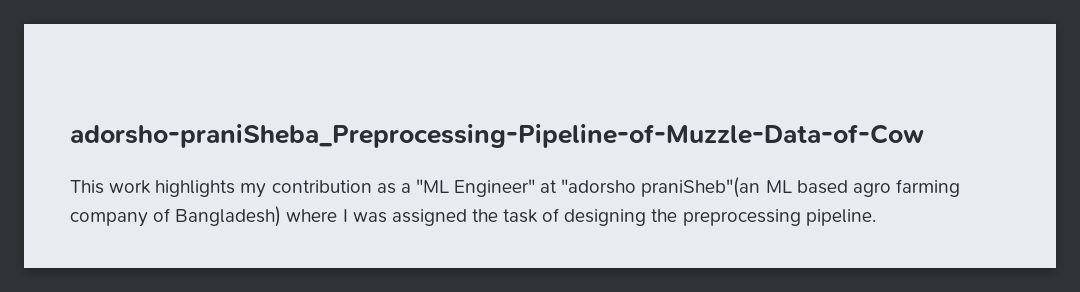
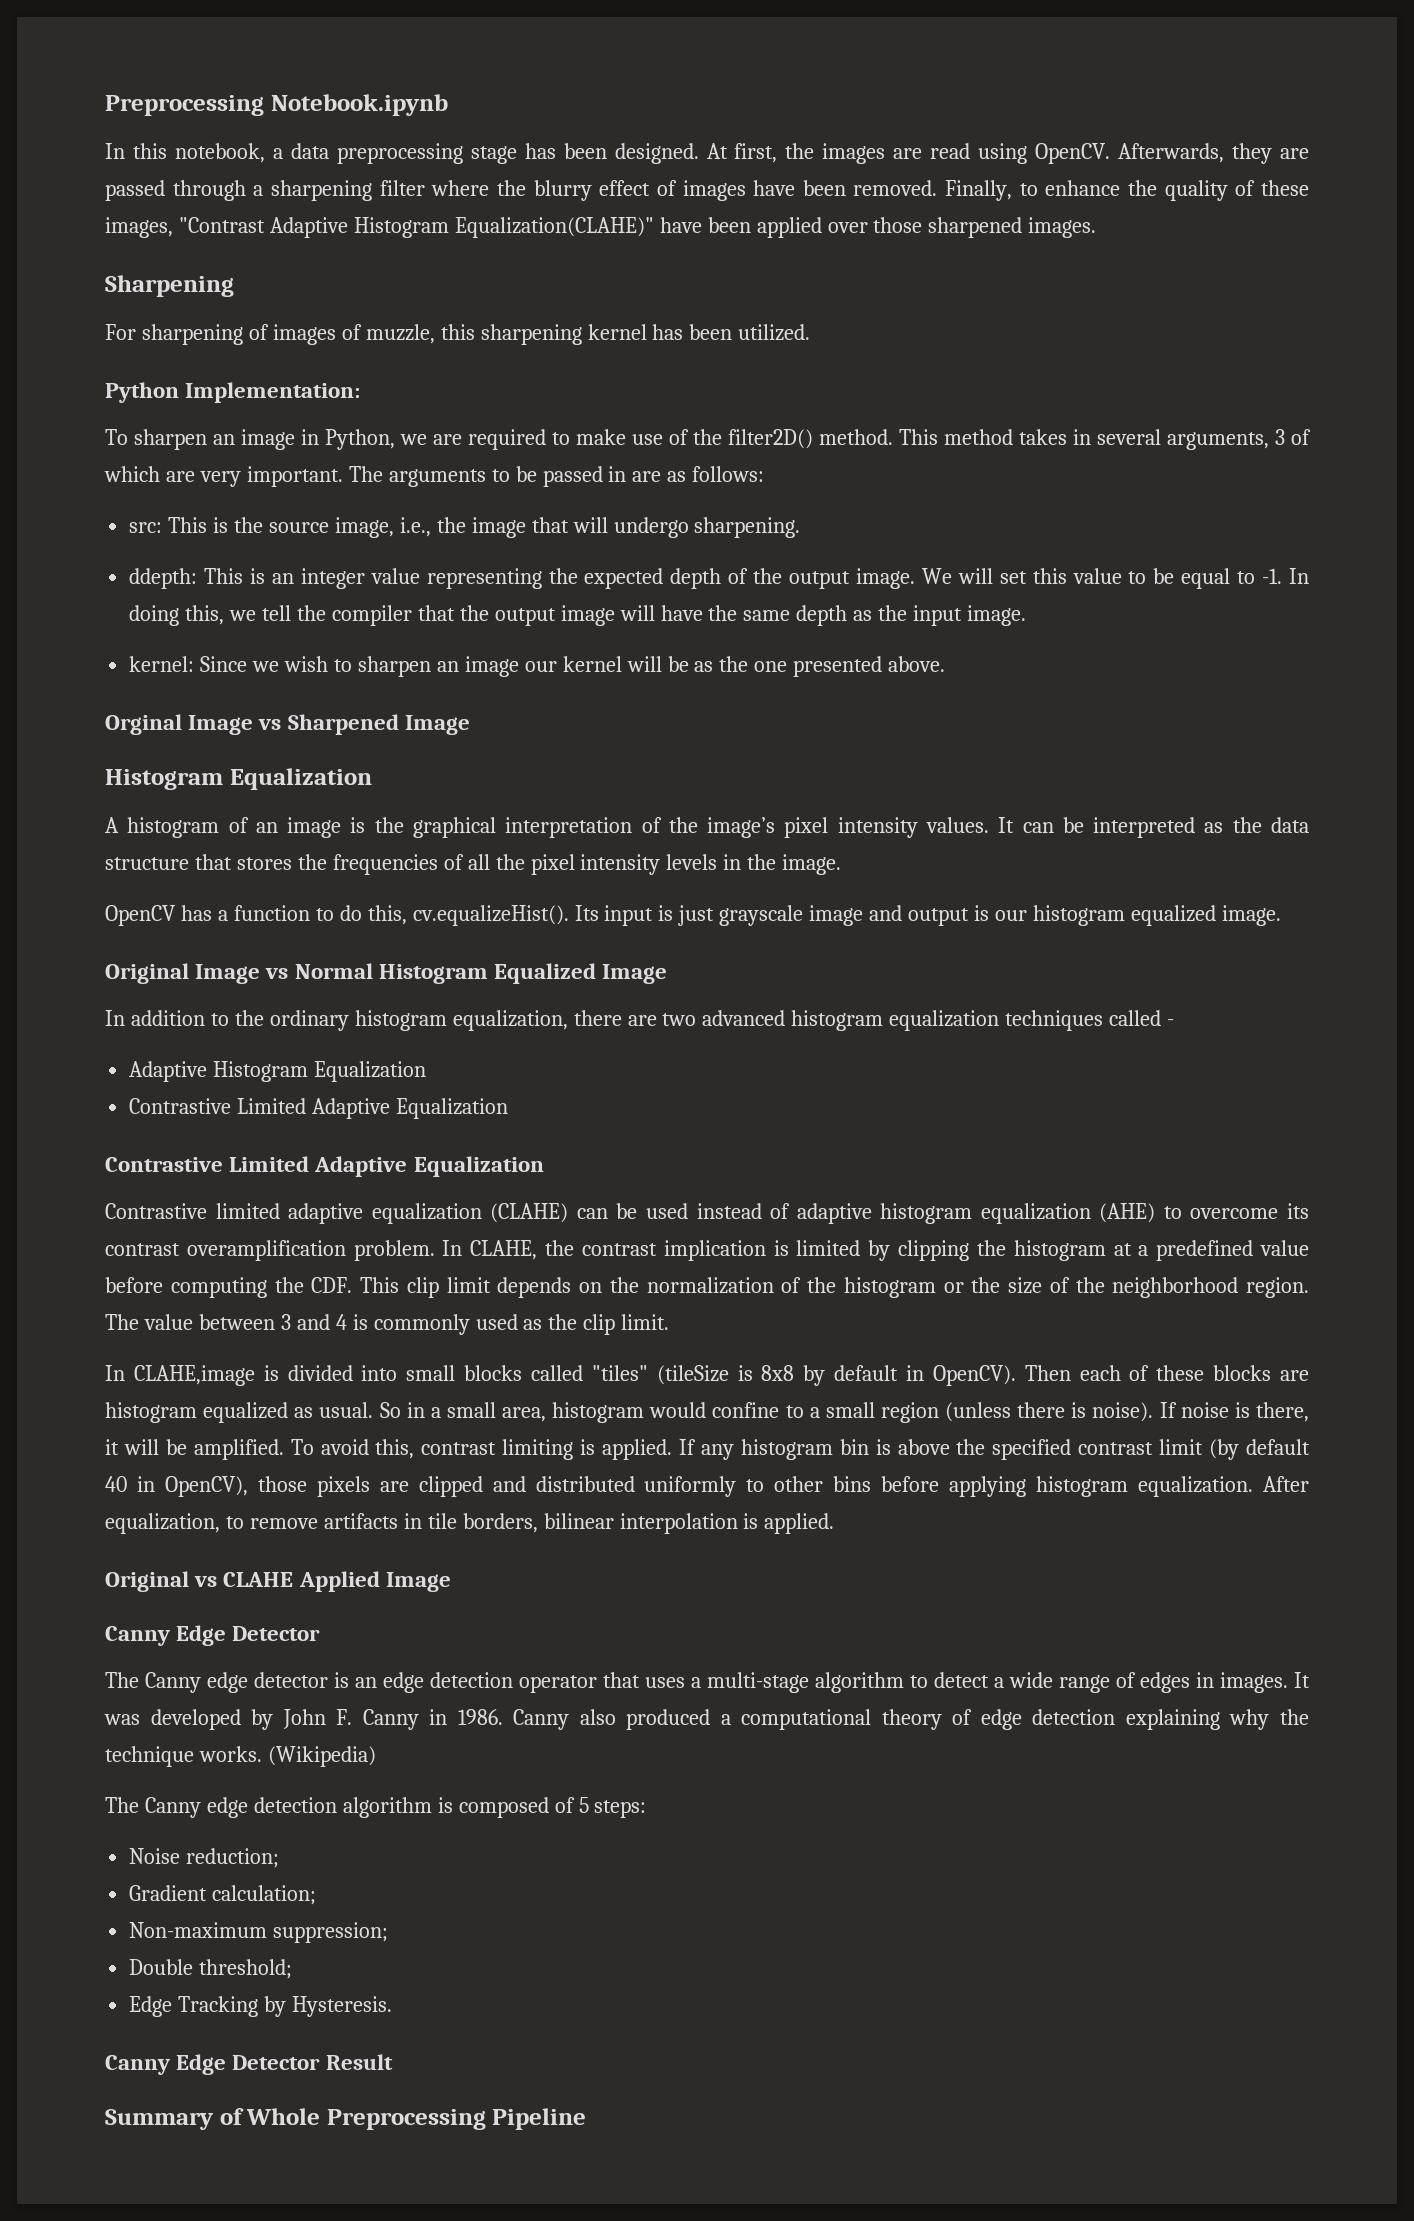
- adorsho-praniSheba_Preprocessing-Pipeline-of-Muzzle-Data-of-Cow
- This work highlights my contribution as a "ML Engineer" at "adorsho praniSheb"(an ML based agro farming company of Bangladesh) where I was assigned the task of designing the preprocessing pipeline.
+ Preprocessing Notebook.ipynb
+ In this notebook, a data preprocessing stage has been designed. At first, the images are read using OpenCV. Afterwards, they are passed through a sharpening filter where the blurry effect of images have been removed. Finally, to enhance the quality of these images, "Contrast Adaptive Histogram Equalization(CLAHE)" have been applied over those sharpened images.
+ Sharpening
+ For sharpening of images of muzzle, this sharpening kernel has been utilized.
+ Python Implementation:
+ To sharpen an image in Python, we are required to make use of the filter2D() method. This method takes in several arguments, 3 of which are very important. The arguments to be passed in are as follows:
+ src: This is the source image, i.e., the image that will undergo sharpening.
+ ddepth: This is an integer value representing the expected depth of the output image. We will set this value to be equal to -1. In doing this, we tell the compiler that the output image will have the same depth as the input image.
+ kernel: Since we wish to sharpen an image our kernel will be as the one presented above.
+ Orginal Image vs Sharpened Image
+ Histogram Equalization
+ A histogram of an image is the graphical interpretation of the image’s pixel intensity values. It can be interpreted as the data structure that stores the frequencies of all the pixel intensity levels in the image.
+ OpenCV has a function to do this, cv.equalizeHist(). Its input is just grayscale image and output is our histogram equalized image.
+ Original Image vs Normal Histogram Equalized Image
+ In addition to the ordinary histogram equalization, there are two advanced histogram equalization techniques called -
+ Adaptive Histogram Equalization
+ Contrastive Limited Adaptive Equalization
+ Contrastive Limited Adaptive Equalization
+ Contrastive limited adaptive equalization (CLAHE) can be used instead of adaptive histogram equalization (AHE) to overcome its contrast overamplification problem. In CLAHE, the contrast implication is limited by clipping the histogram at a predefined value before computing the CDF. This clip limit depends on the normalization of the histogram or the size of the neighborhood region. The value between 3 and 4 is commonly used as the clip limit.
+ In CLAHE,image is divided into small blocks called "tiles" (tileSize is 8x8 by default in OpenCV). Then each of these blocks are histogram equalized as usual. So in a small area, histogram would confine to a small region (unless there is noise). If noise is there, it will be amplified. To avoid this, contrast limiting is applied. If any histogram bin is above the specified contrast limit (by default 40 in OpenCV), those pixels are clipped and distributed uniformly to other bins before applying histogram equalization. After equalization, to remove artifacts in tile borders, bilinear interpolation is applied.
+ Original vs CLAHE Applied Image
+ Canny Edge Detector
+ The Canny edge detector is an edge detection operator that uses a multi-stage algorithm to detect a wide range of edges in images. It was developed by John F. Canny in 1986. Canny also produced a computational theory of edge detection explaining why the technique works. (Wikipedia)
+ The Canny edge detection algorithm is composed of 5 steps:
+ Noise reduction;
+ Gradient calculation;
+ Non-maximum suppression;
+ Double threshold;
+ Edge Tracking by Hysteresis.
+ Canny Edge Detector Result
+ Summary of Whole Preprocessing Pipeline

